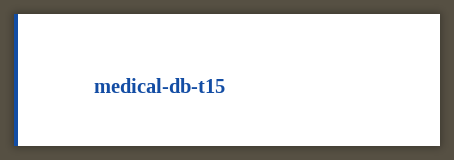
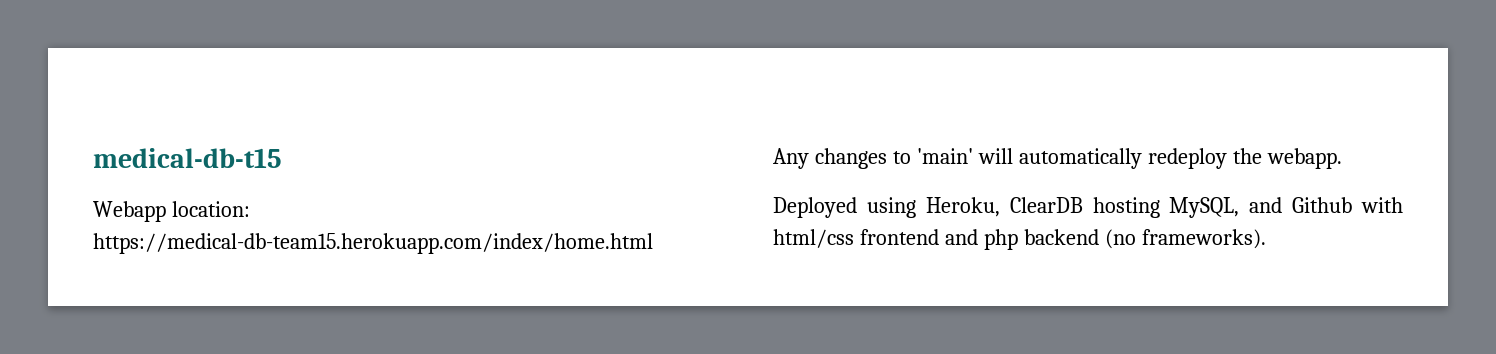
+ Webapp location: https://medical-db-team15.herokuapp.com/index/home.html
+ Any changes to 'main' will automatically redeploy the webapp.
+ Deployed using Heroku, ClearDB hosting MySQL, and Github with html/css frontend and php backend (no frameworks).

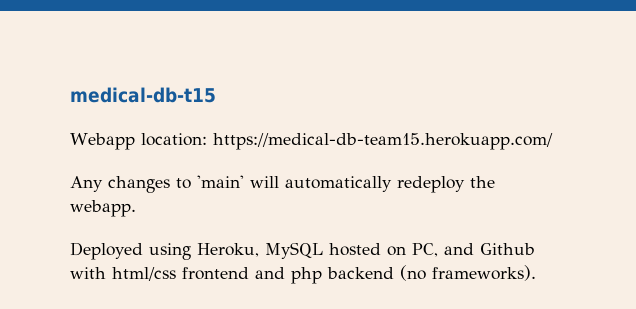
- Webapp location: https://medical-db-team15.herokuapp.com/index/home.html
+ Webapp location: https://medical-db-team15.herokuapp.com/
- Deployed using Heroku, ClearDB hosting MySQL, and Github with html/css frontend and php backend (no frameworks).
+ Deployed using Heroku, MySQL hosted on PC, and Github with html/css frontend and php backend (no frameworks).

